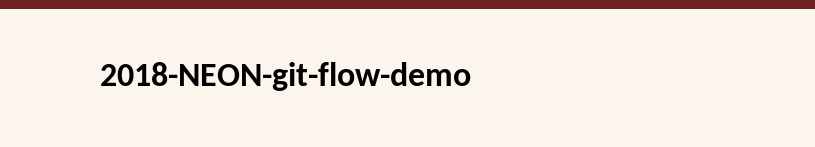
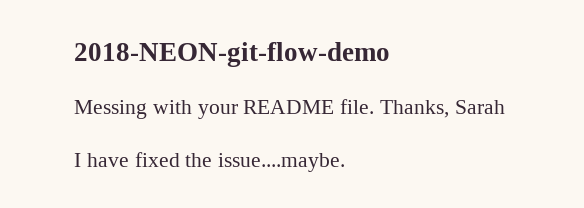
+ Messing with your README file. Thanks, Sarah
+ I have fixed the issue....maybe.

